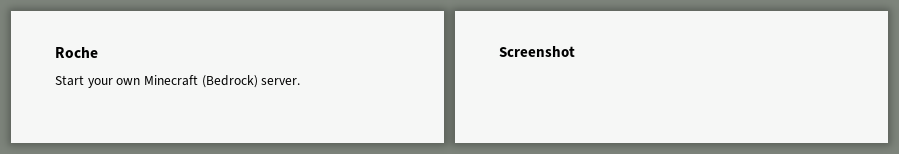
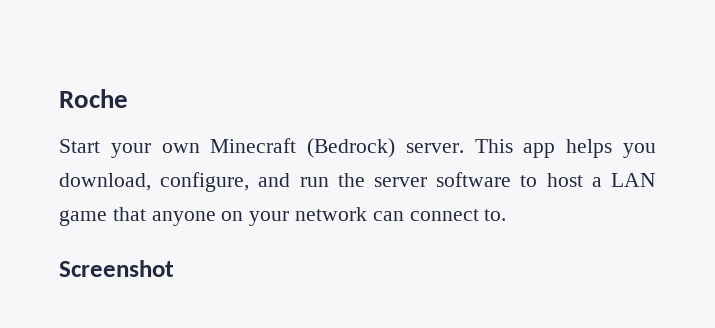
+ This app helps you download, configure, and run the server software to host a LAN game that anyone on your network can connect to.

